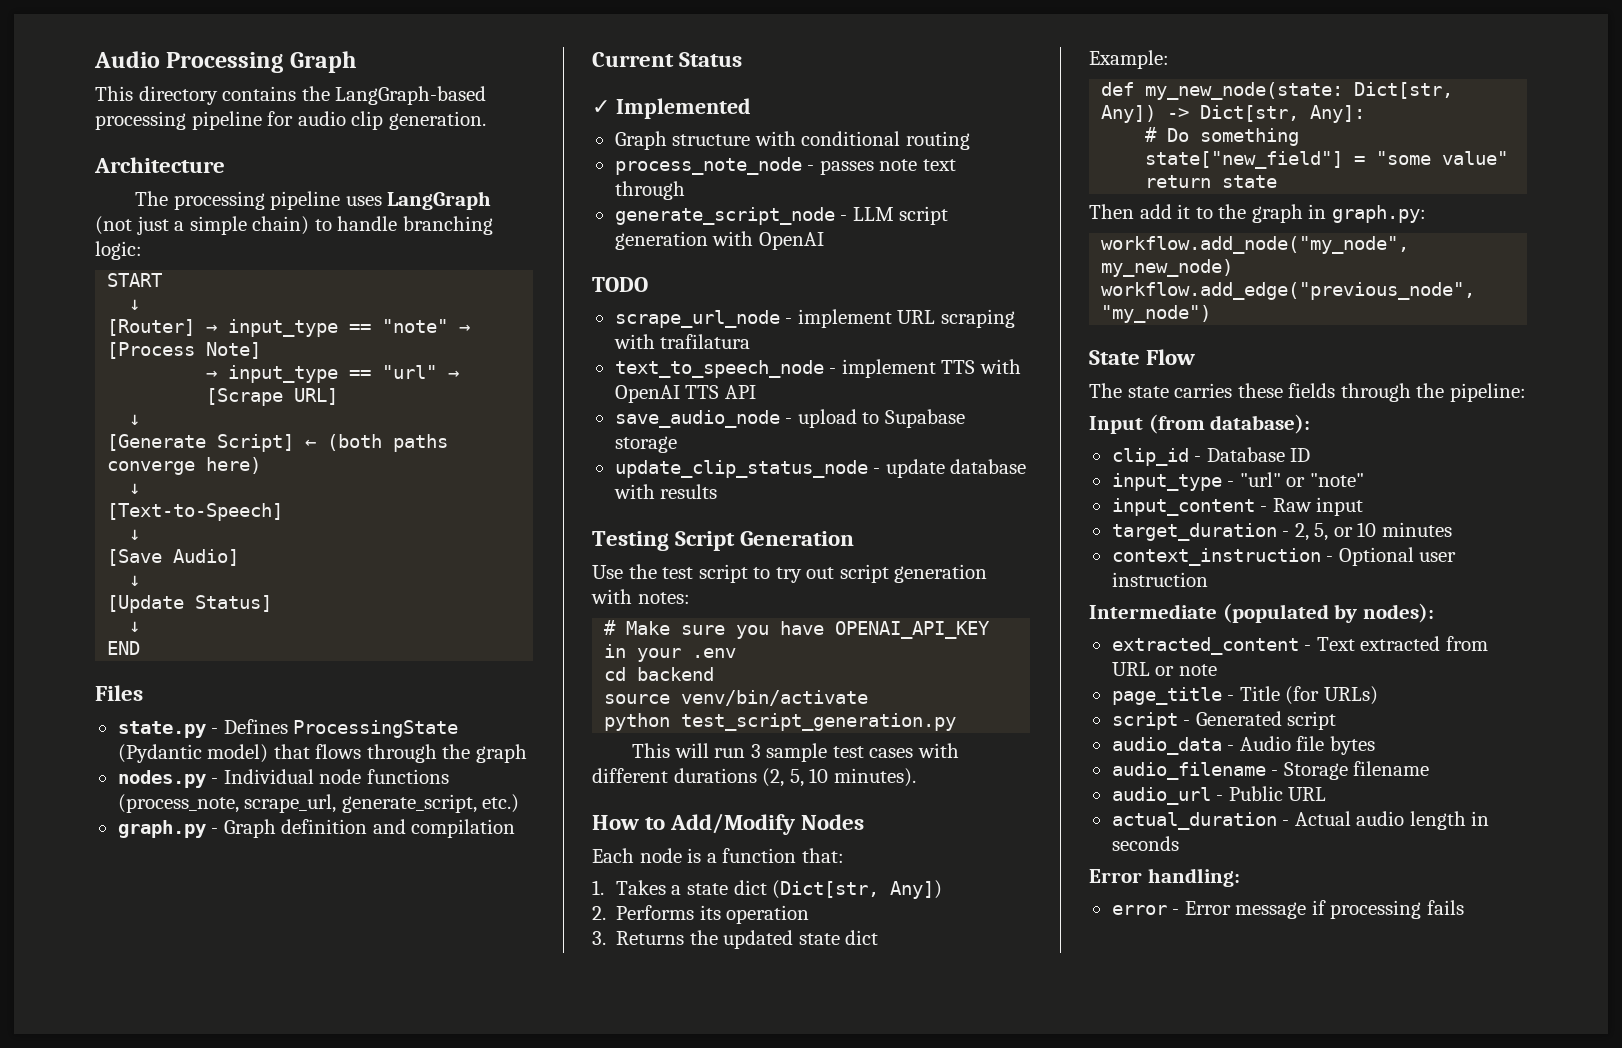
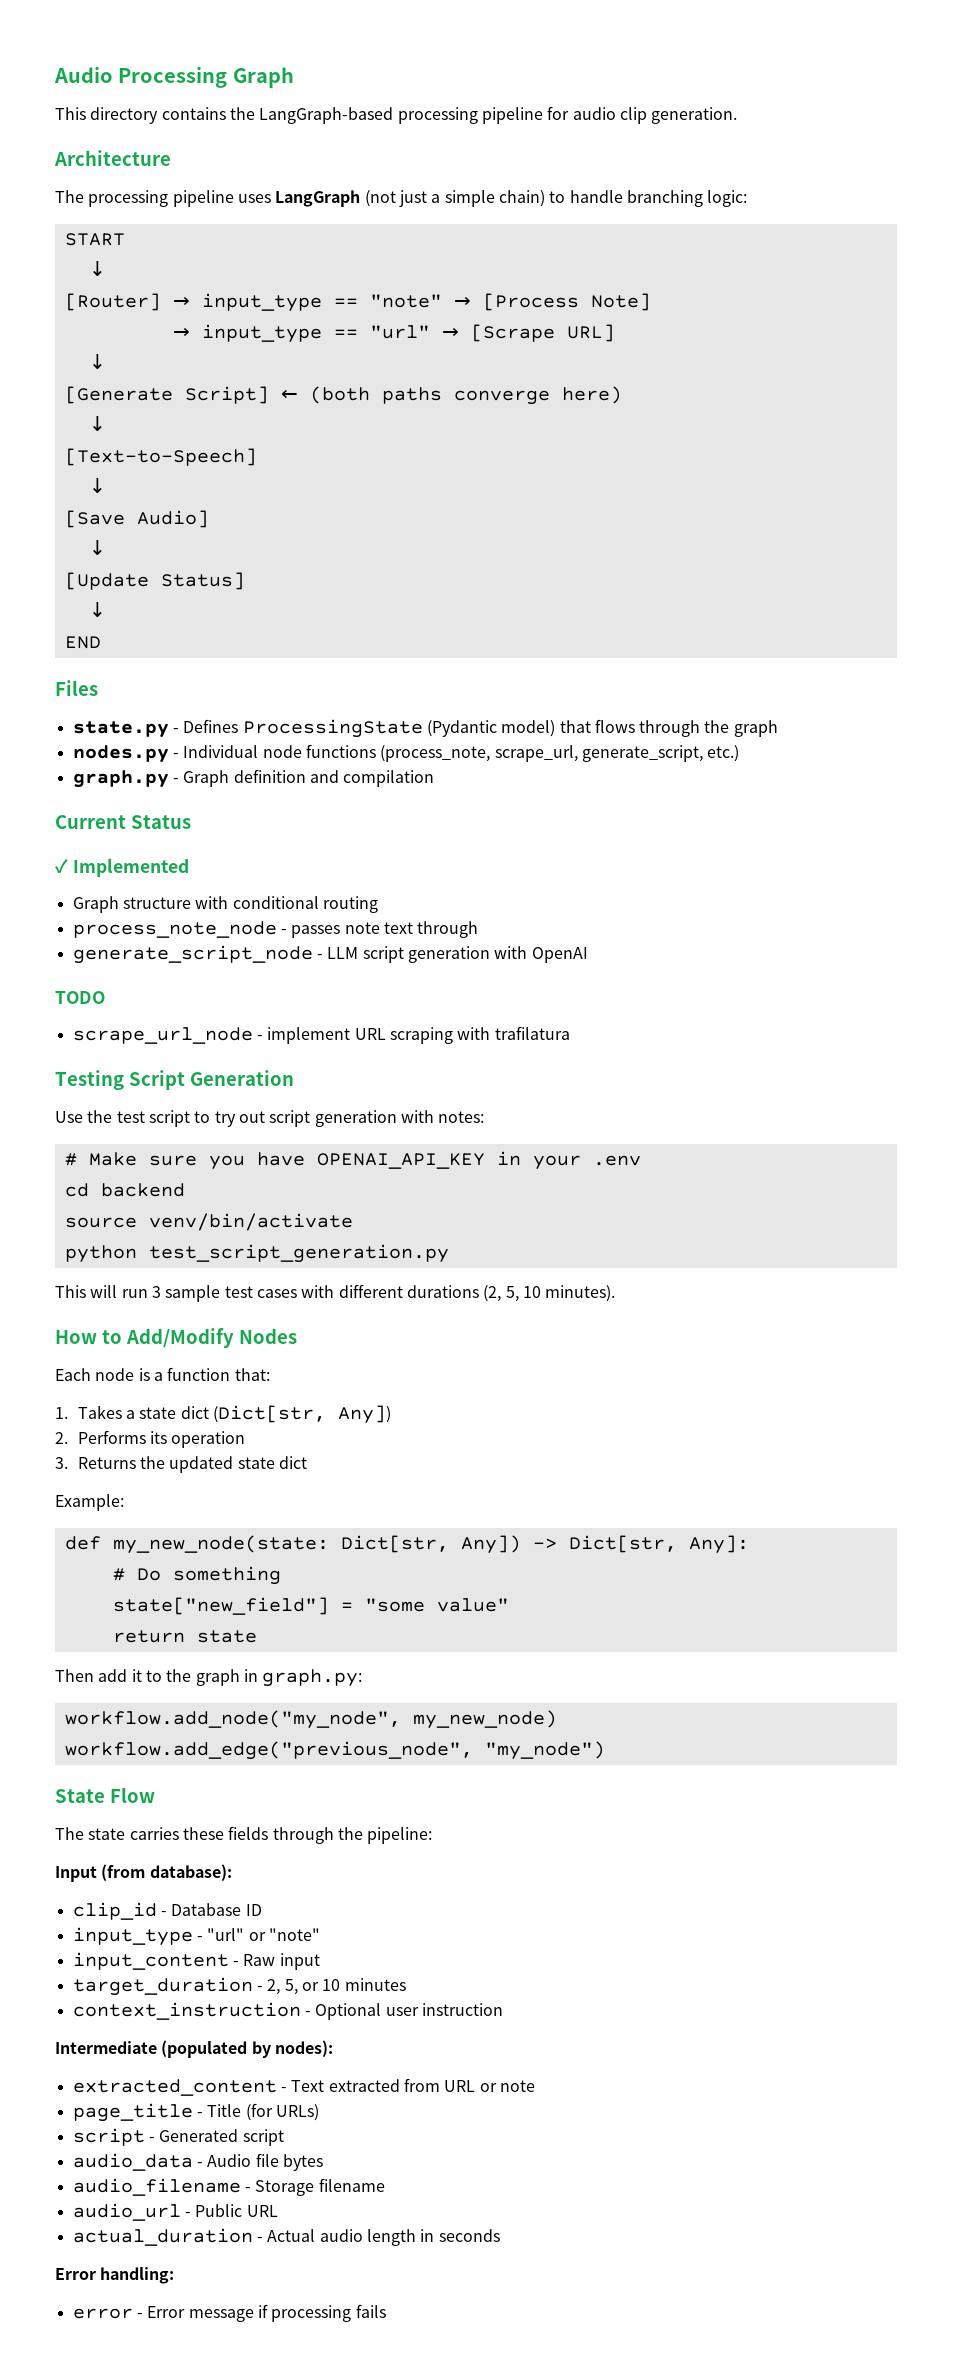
- text_to_speech_node - implement TTS with OpenAI TTS API
- save_audio_node - upload to Supabase storage
- update_clip_status_node - update database with results

